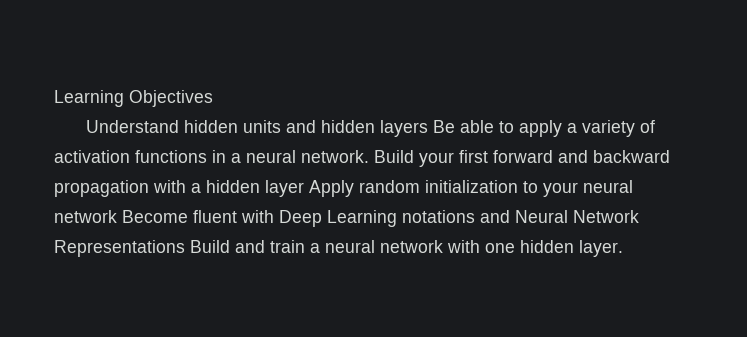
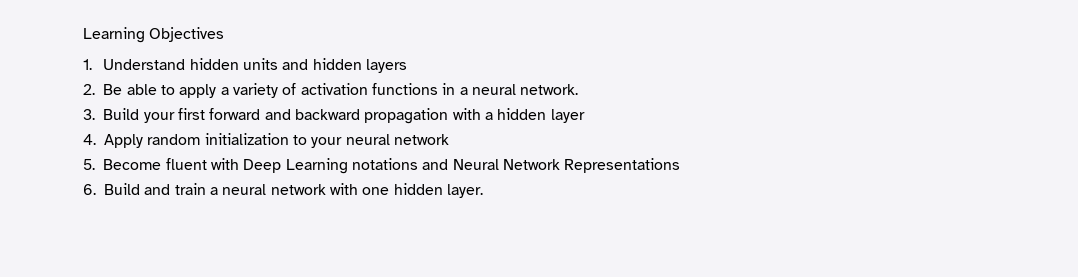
- Understand hidden units and hidden layers Be able to apply a variety of activation functions in a neural network. Build your first forward and backward propagation with a hidden layer Apply random initialization to your neural network Become fluent with Deep Learning notations and Neural Network Representations Build and train a neural network with one hidden layer.
+ 1. Understand hidden units and hidden layers
+ 2. Be able to apply a variety of activation functions in a neural network.
+ 3. Build your first forward and backward propagation with a hidden layer
+ 4. Apply random initialization to your neural network
+ 5. Become fluent with Deep Learning notations and Neural Network Representations
+ 6. Build and train a neural network with one hidden layer.

